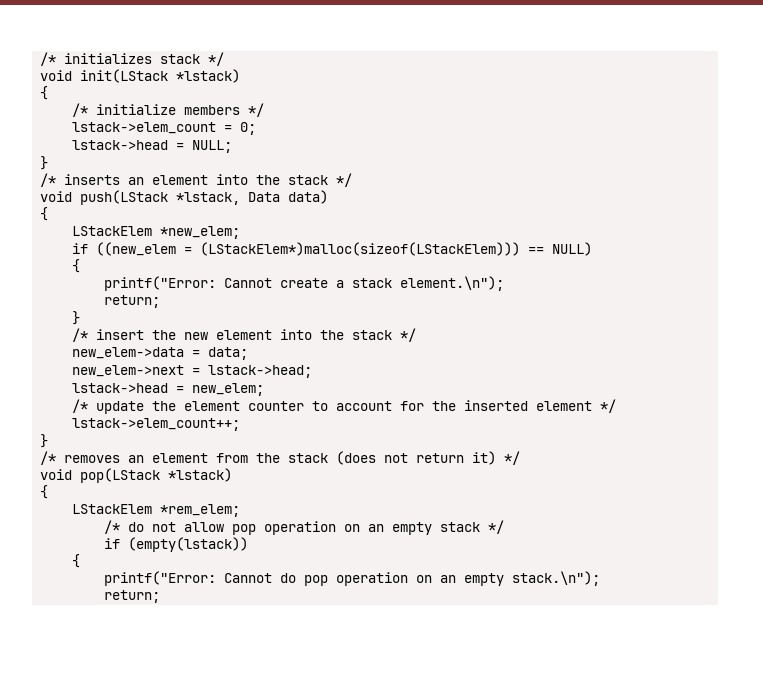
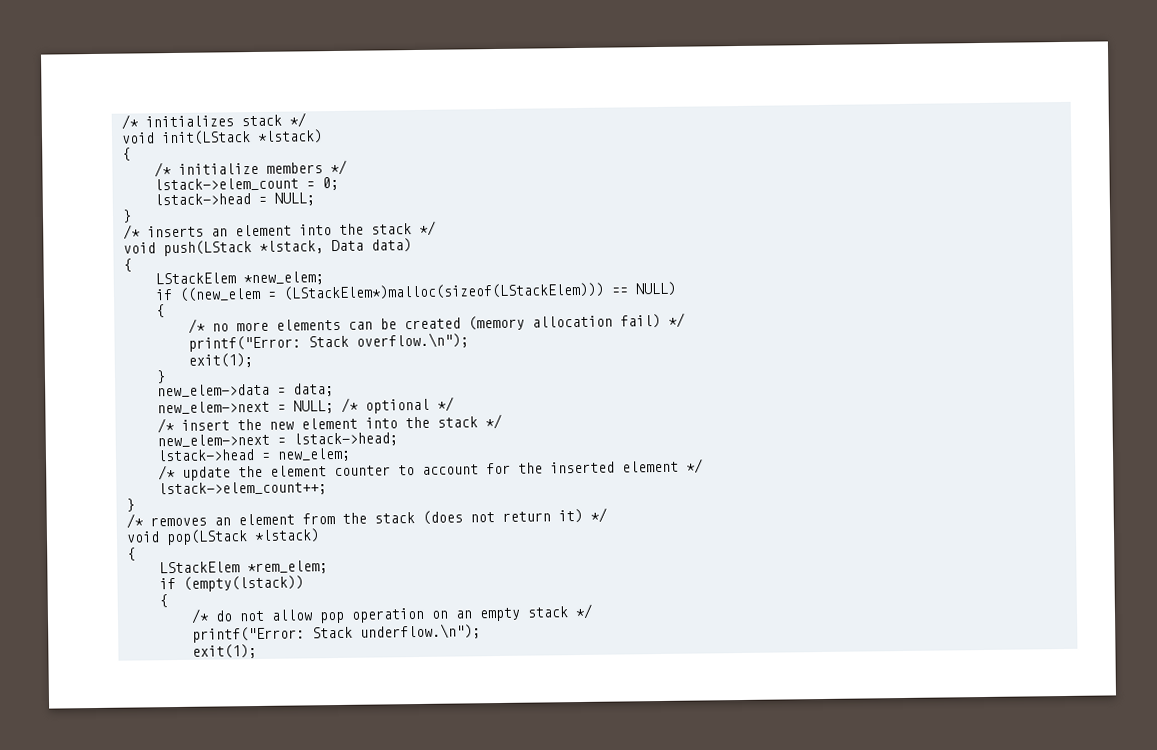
- printf("Error: Cannot create a stack element.\n");
- return;
+ /* no more elements can be created (memory allocation fail) */
+ printf("Error: Stack overflow.\n");
+ exit(1);
  }
+ new_elem->data = data;
+ new_elem->next = NULL; /* optional */
- new_elem->data = data;
+ if (empty(lstack))
+ {
- if (empty(lstack))
- {
- printf("Error: Cannot do pop operation on an empty stack.\n");
- return;
+ printf("Error: Stack underflow.\n");
+ exit(1);

